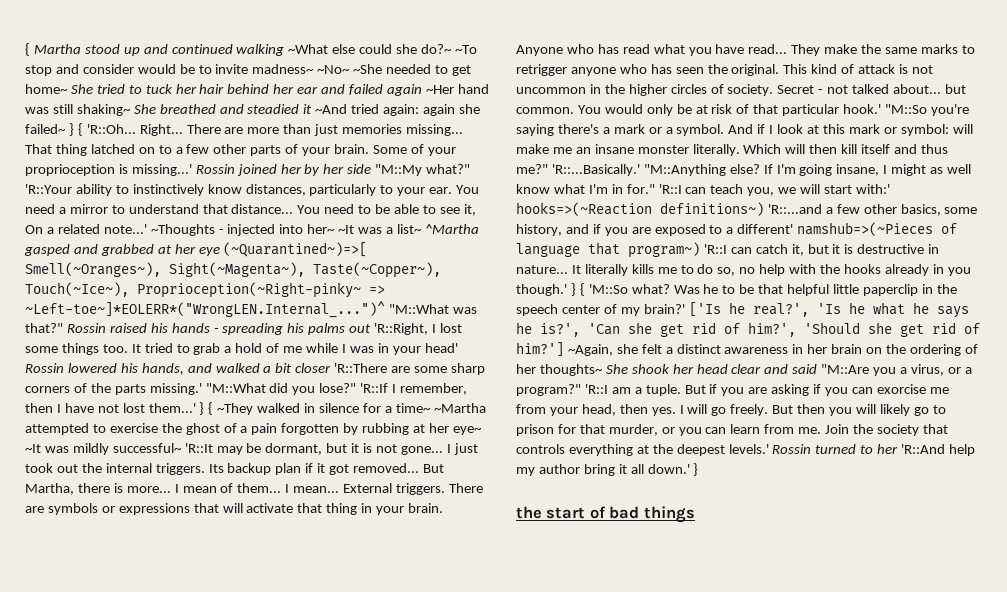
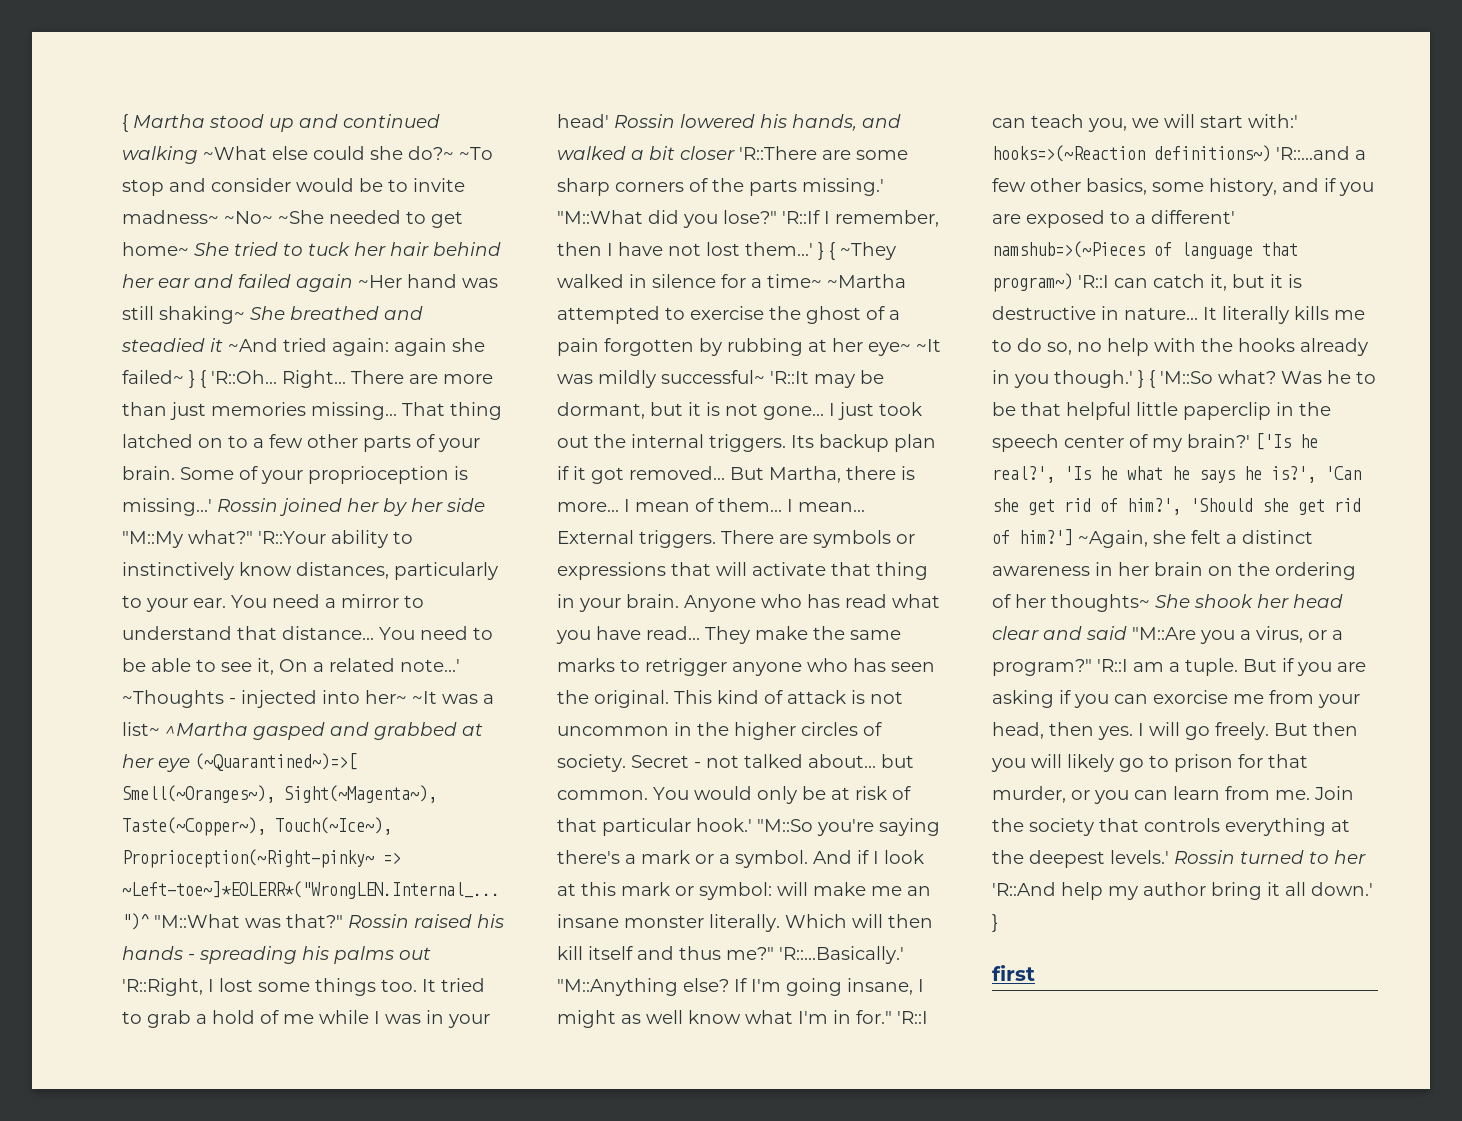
- the start of bad things
+ first

